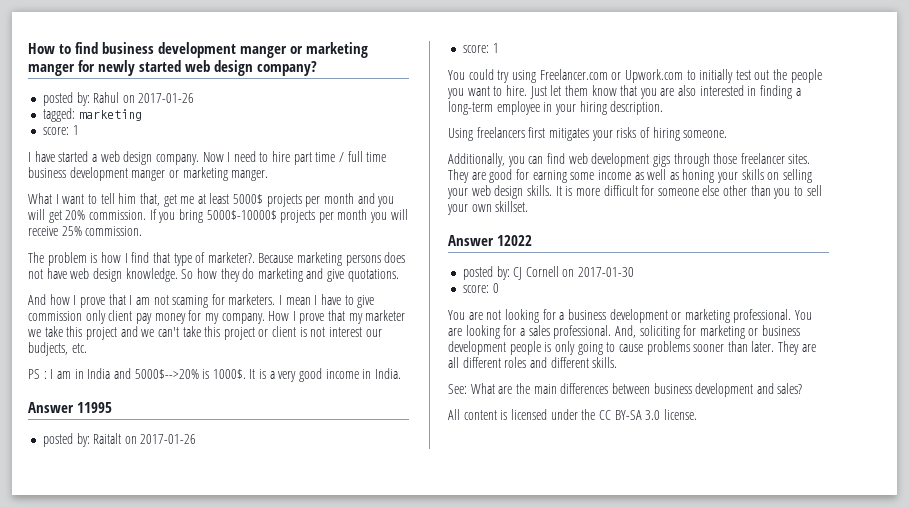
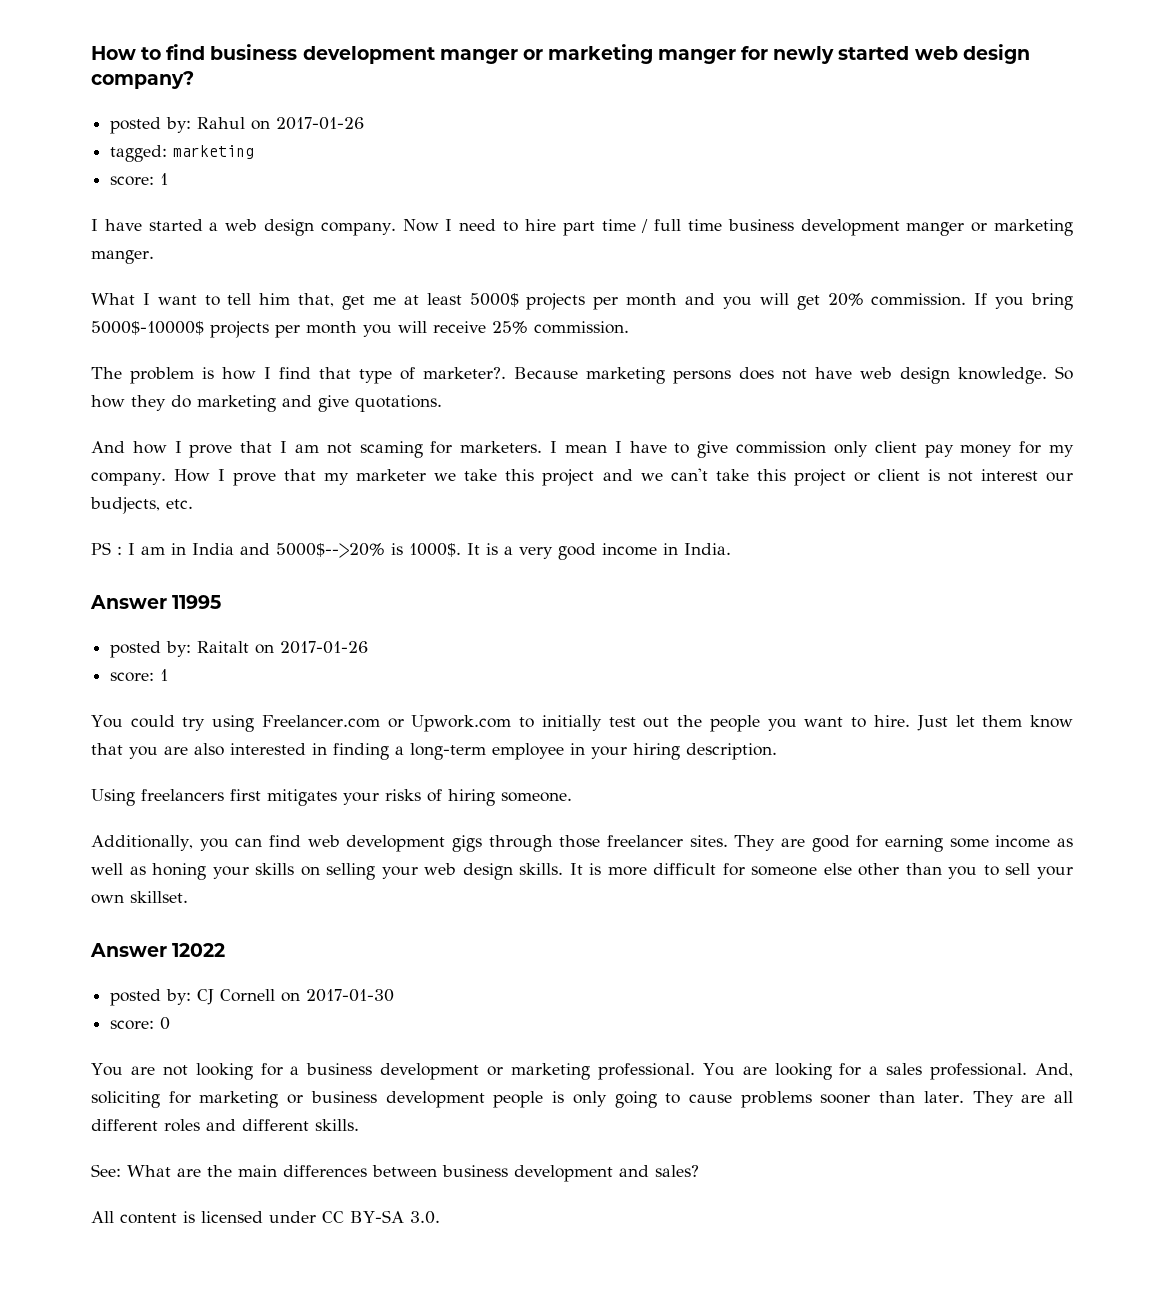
- All content is licensed under the CC BY-SA 3.0 license.
+ All content is licensed under CC BY-SA 3.0.

